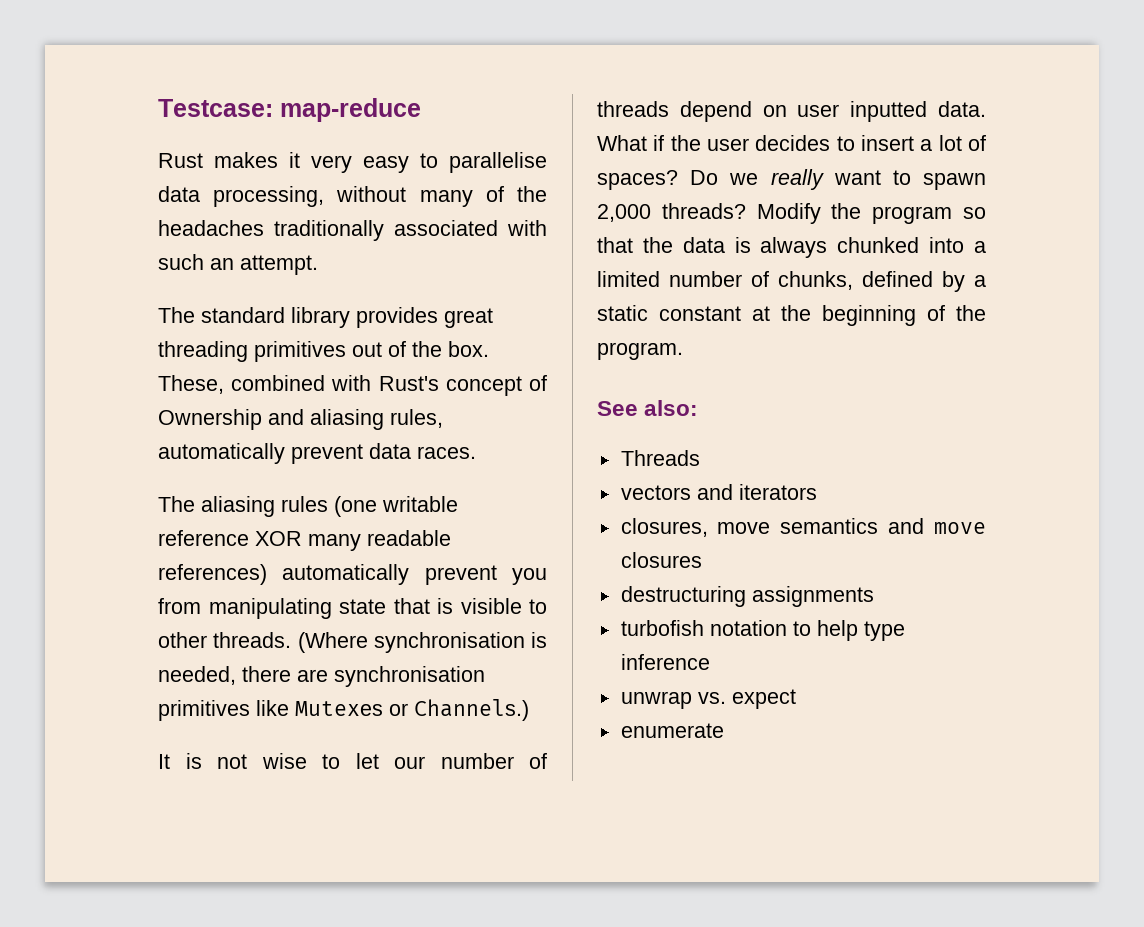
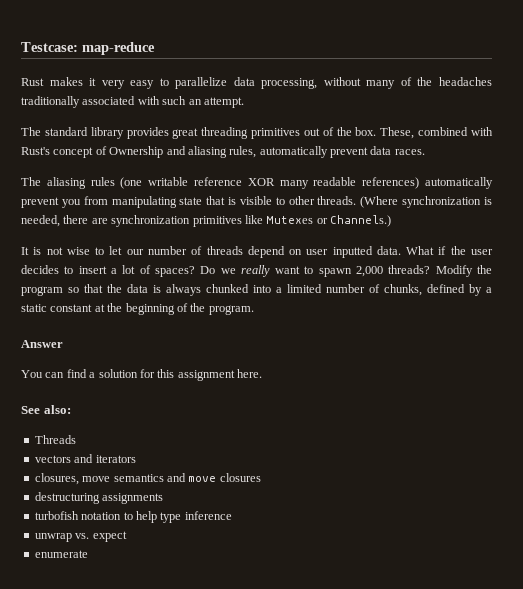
- Rust makes it very easy to parallelise data processing, without many of the headaches traditionally associated with such an attempt.
+ Rust makes it very easy to parallelize data processing, without many of the headaches traditionally associated with such an attempt.
- (Where synchronisation is needed, there are synchronisation primitives like Mutexes or Channels.)
+ (Where synchronization is needed, there are synchronization primitives like Mutexes or Channels.)
+ Answer
+ You can find a solution for this assignment here.

